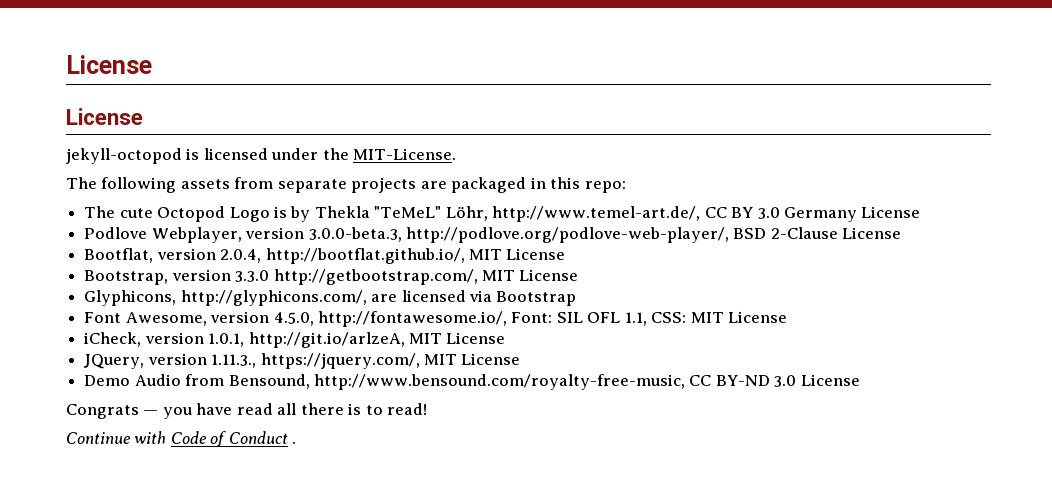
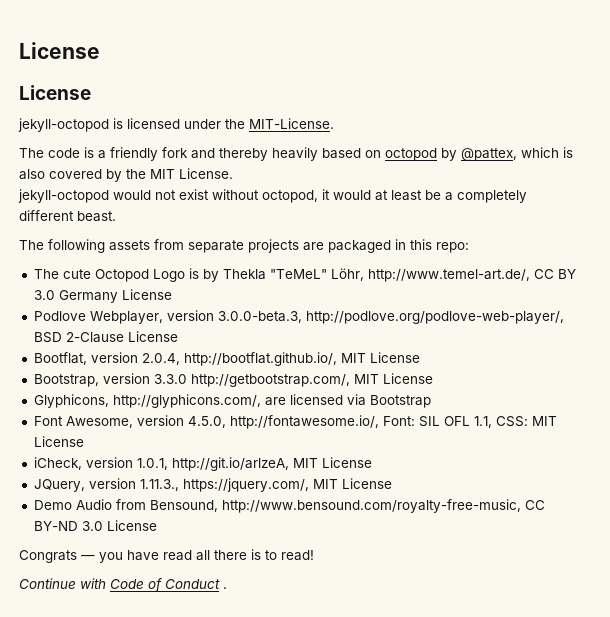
+ The code is a friendly fork and thereby heavily based on octopod by @pattex, which is also covered by the MIT License.
+ jekyll-octopod would not exist without octopod, it would at least be a completely different beast.

